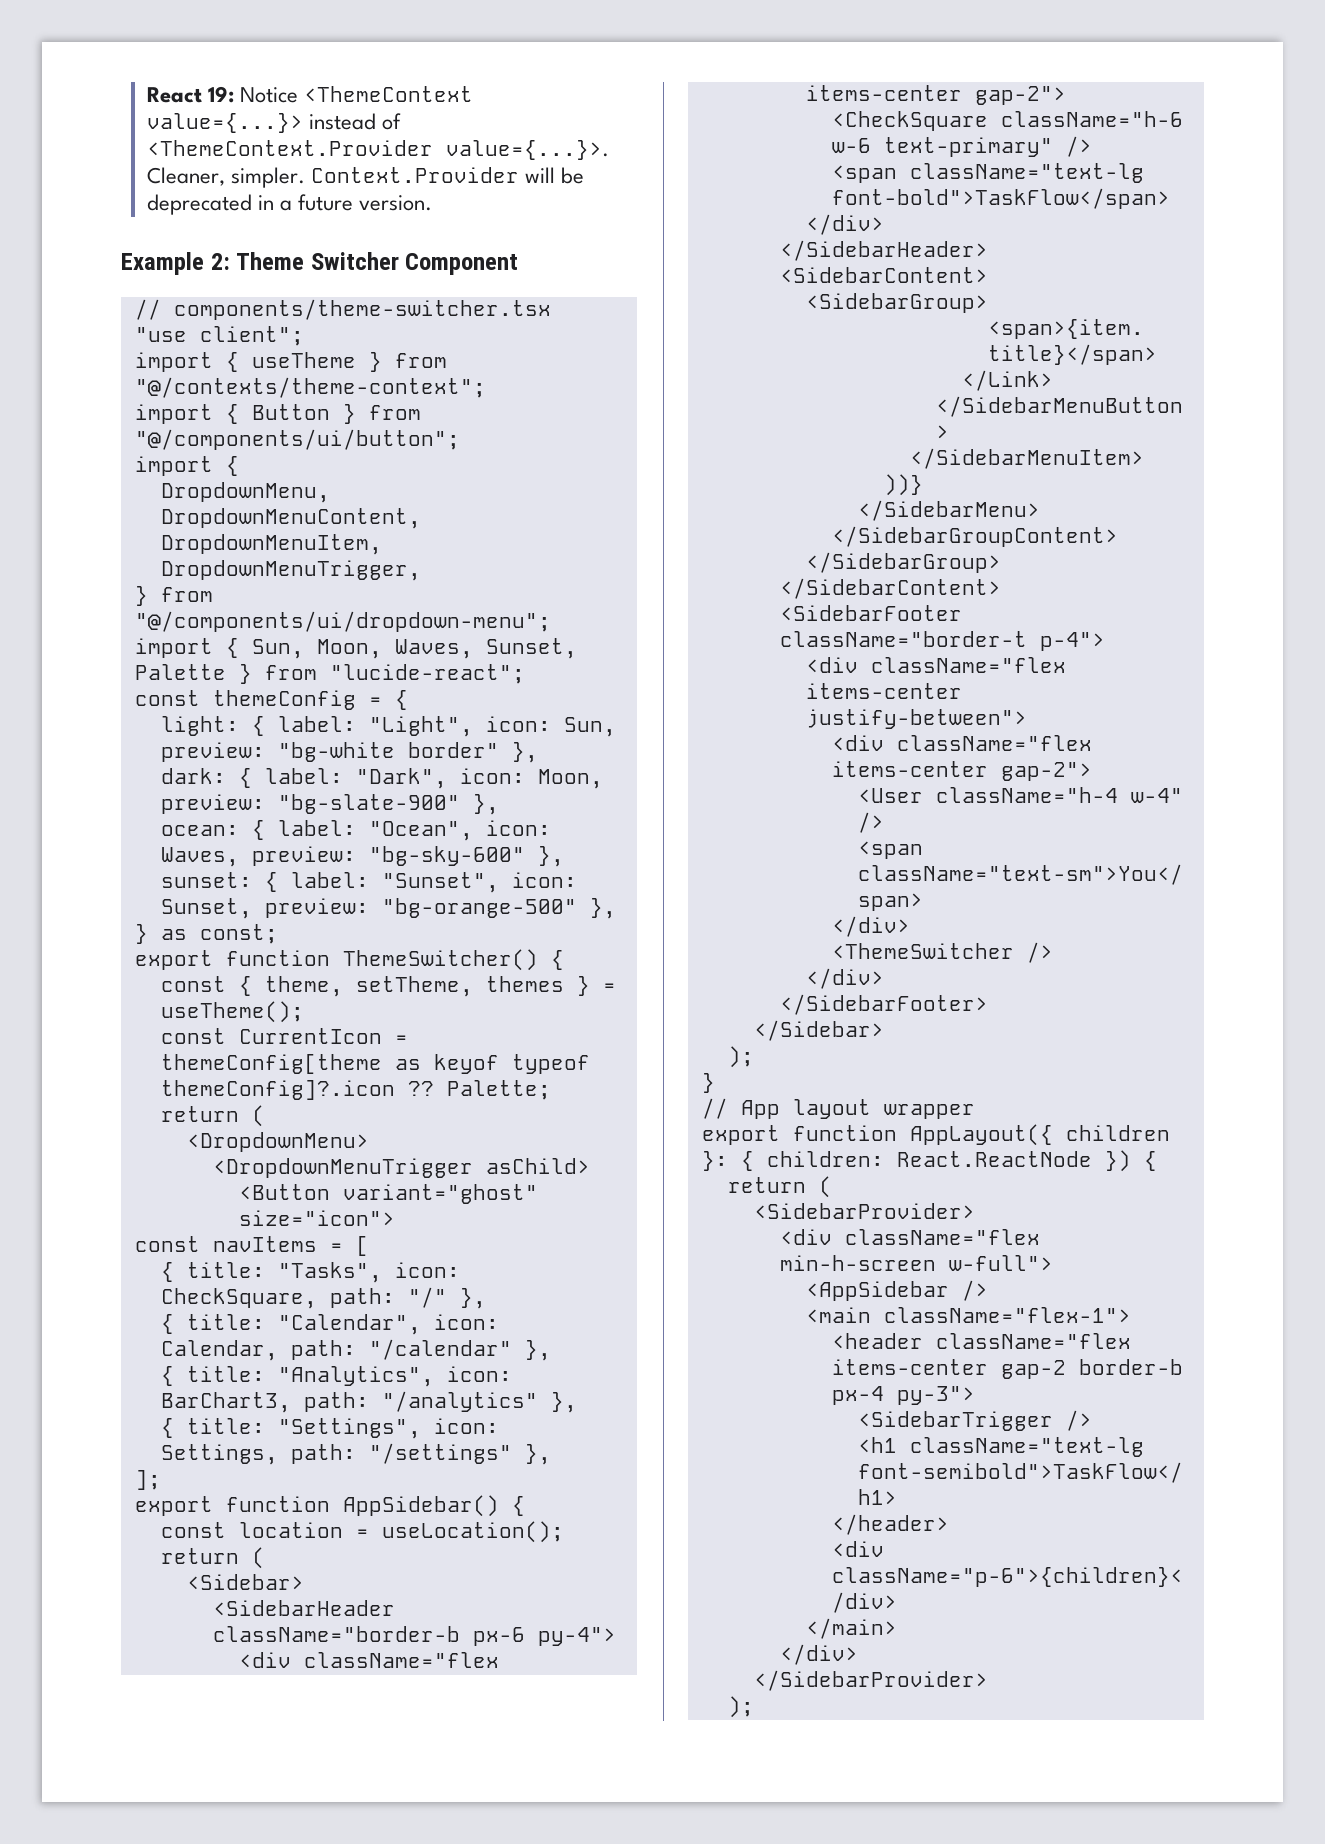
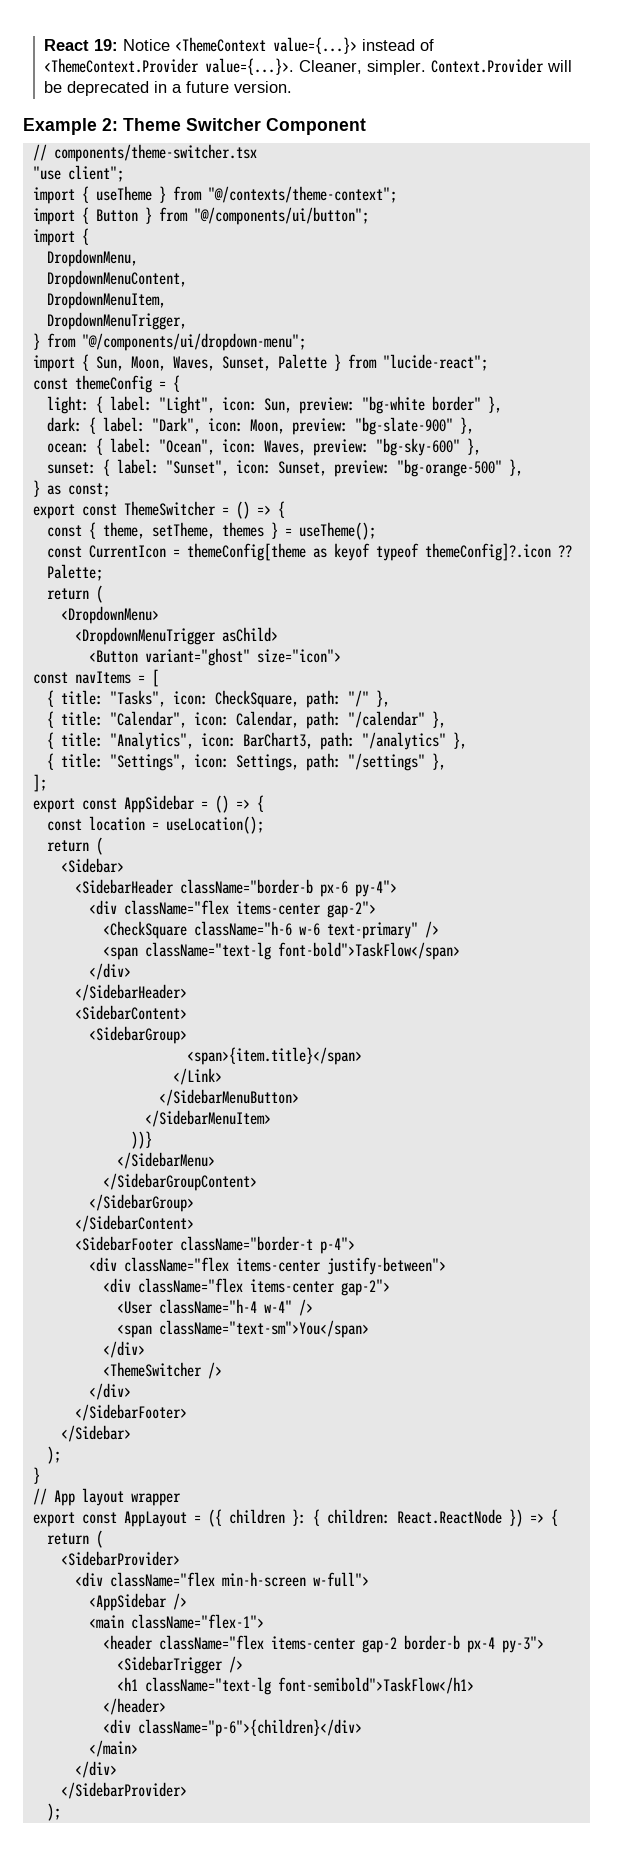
- export function ThemeSwitcher() {
+ export const ThemeSwitcher = () => {
- export function AppSidebar() {
+ export const AppSidebar = () => {
- export function AppLayout({ children }: { children: React.ReactNode }) {
+ export const AppLayout = ({ children }: { children: React.ReactNode }) => {

